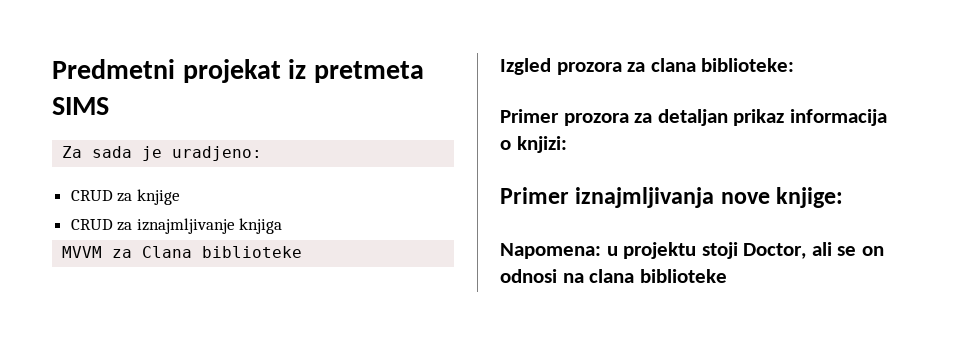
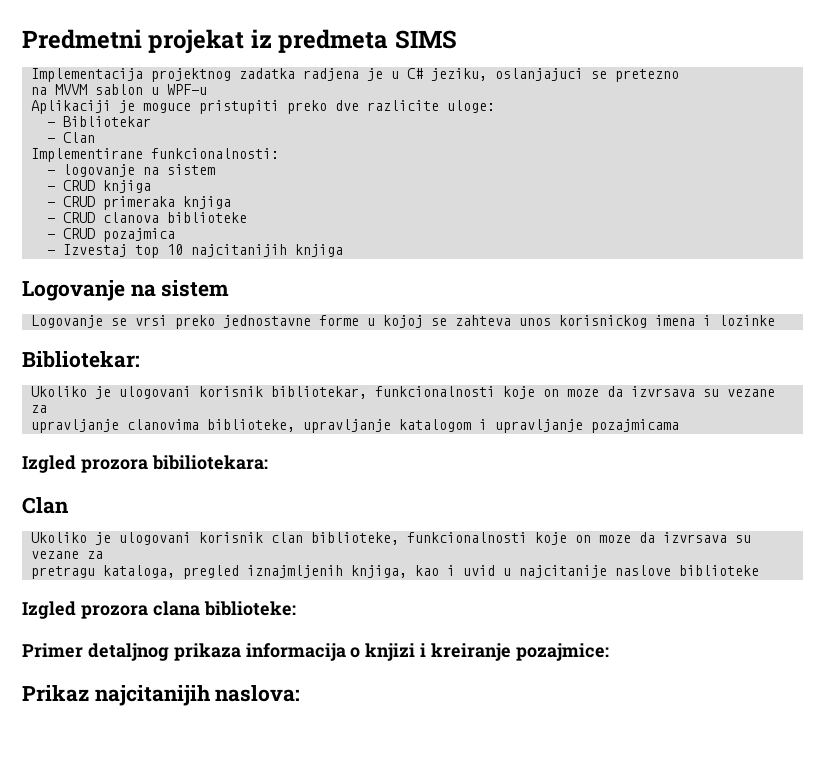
- Predmetni projekat iz pretmeta SIMS
+ Predmetni projekat iz predmeta SIMS
- Za sada je uradjeno:
- CRUD za knjige
- CRUD za iznajmljivanje knjiga
- MVVM za Clana biblioteke
+ Implementacija projektnog zadatka radjena je u C# jeziku, oslanjajuci se pretezno
+ na MVVM sablon u WPF-u
+ Aplikaciji je moguce pristupiti preko dve razlicite uloge:
+ - Bibliotekar
+ - Clan
+ Implementirane funkcionalnosti:
+ - logovanje na sistem
+ - CRUD knjiga
+ - CRUD primeraka knjiga
+ - CRUD clanova biblioteke
+ - CRUD pozajmica
+ - Izvestaj top 10 najcitanijih knjiga
+ Logovanje na sistem
+ Logovanje se vrsi preko jednostavne forme u kojoj se zahteva unos korisnickog imena i lozinke
+ Bibliotekar:
+ Ukoliko je ulogovani korisnik bibliotekar, funkcionalnosti koje on moze da izvrsava su vezane za
+ upravljanje clanovima biblioteke, upravljanje katalogom i upravljanje pozajmicama
+ Izgled prozora bibiliotekara:
+ Clan
+ Ukoliko je ulogovani korisnik clan biblioteke, funkcionalnosti koje on moze da izvrsava su vezane za
+ pretragu kataloga, pregled iznajmljenih knjiga, kao i uvid u najcitanije naslove biblioteke
- Izgled prozora za clana biblioteke:
+ Izgled prozora clana biblioteke:
- Primer prozora za detaljan prikaz informacija o knjizi:
- Primer iznajmljivanja nove knjige:
- Napomena: u projektu stoji Doctor, ali se on odnosi na clana biblioteke
+ Primer detaljnog prikaza informacija o knjizi i kreiranje pozajmice:
+ Prikaz najcitanijih naslova:

